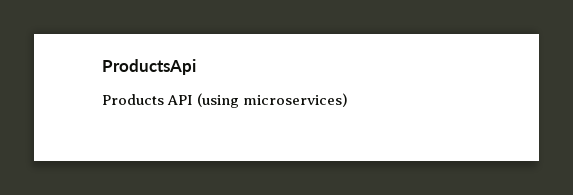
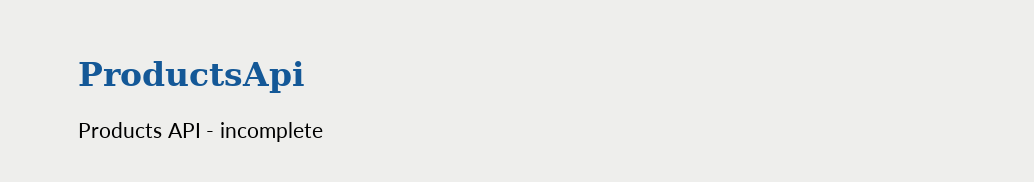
- Products API (using microservices)
+ Products API - incomplete

